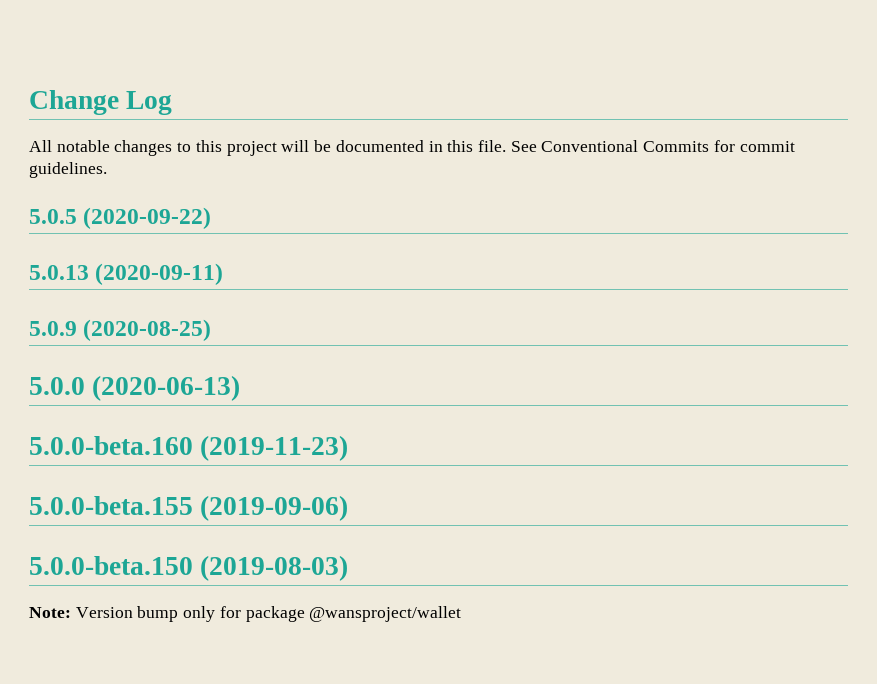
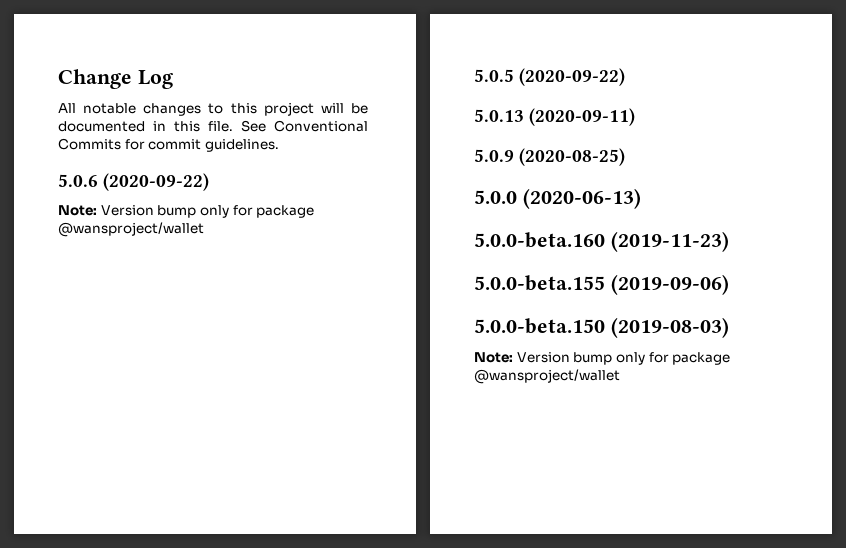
+ 5.0.6 (2020-09-22)
+ Note: Version bump only for package @wansproject/wallet

